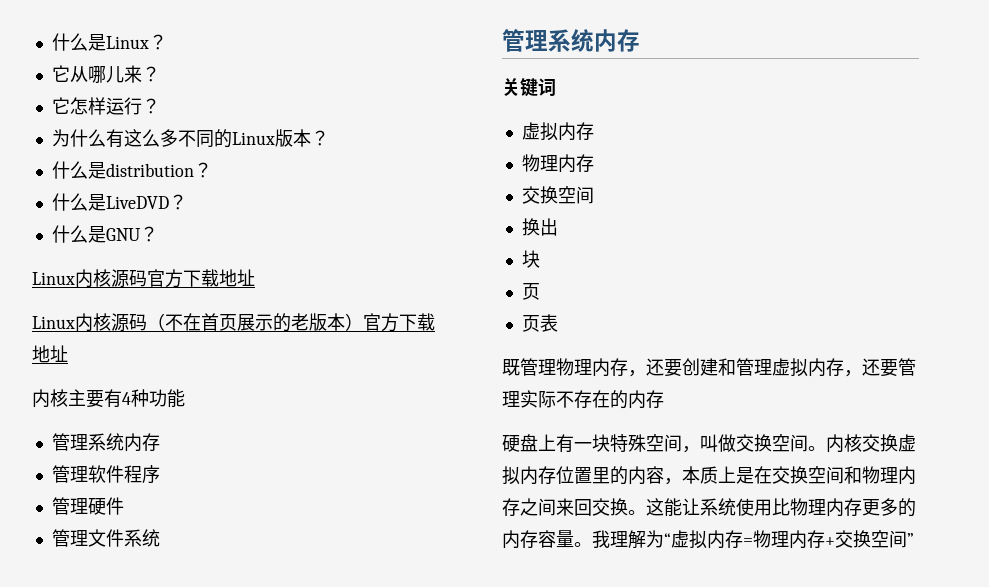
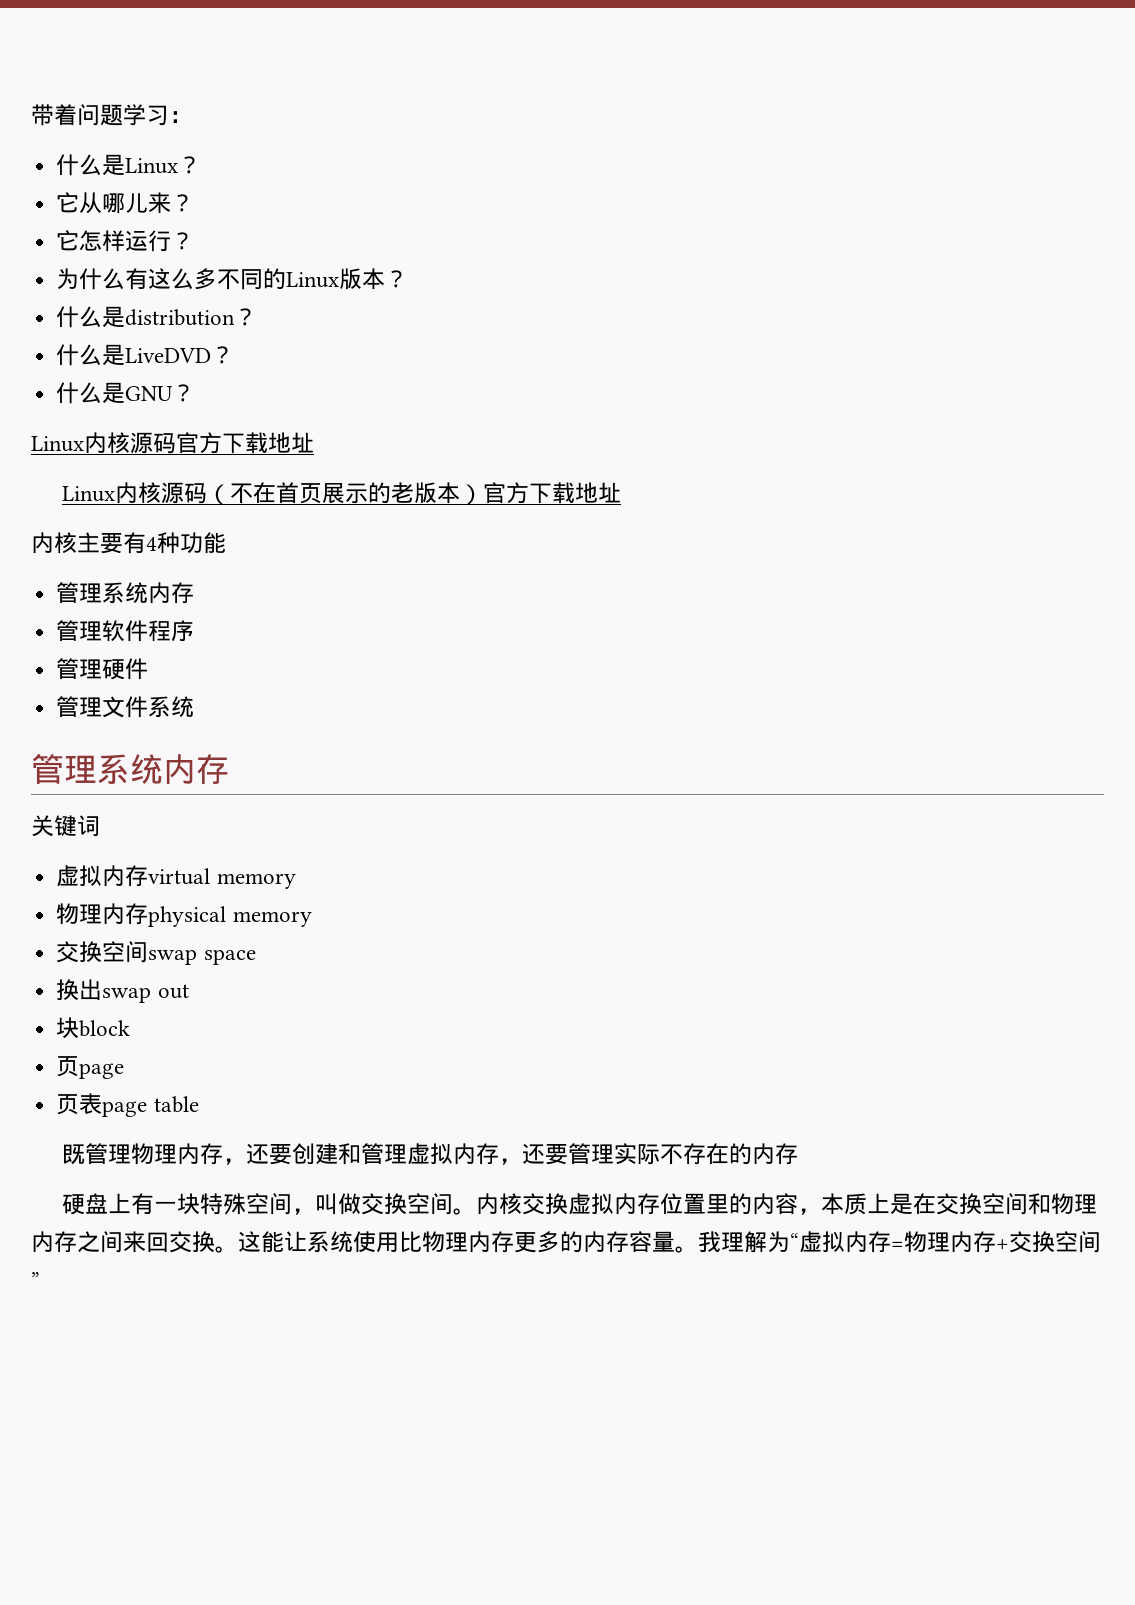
+ 带着问题学习：
  关键词
- 虚拟内存
- 物理内存
- 交换空间
+ 虚拟内存virtual memory
+ 物理内存physical memory
+ 交换空间swap space
- 换出
- 块
- 页
+ 换出swap out
+ 块block
+ 页page
- 页表
+ 页表page table

